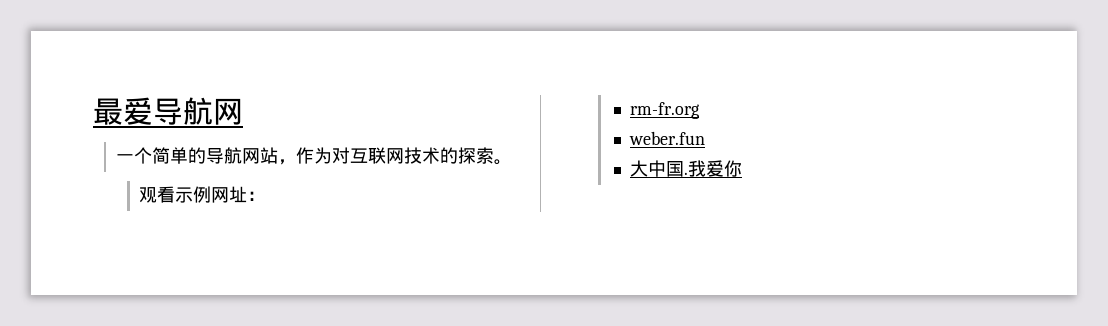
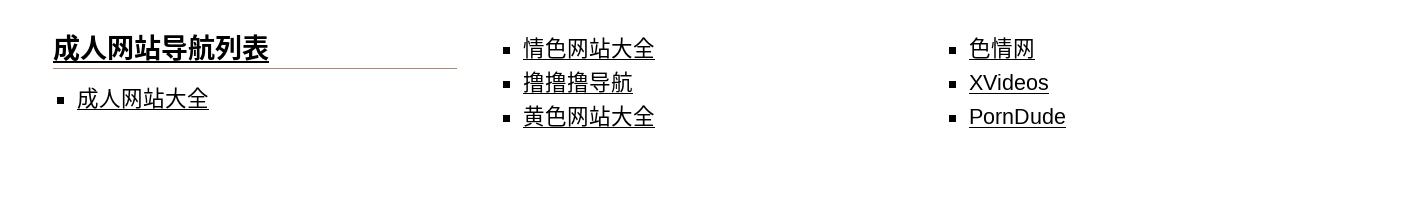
- 最爱导航网
- 一个简单的导航网站，作为对互联网技术的探索。
- 观看示例网址：
- rm-fr.org
- weber.fun
- 大中国.我爱你
+ 成人网站导航列表
+ 成人网站大全
+ 情色网站大全
+ 撸撸撸导航
+ 黄色网站大全
+ 色情网
+ XVideos
+ PornDude

